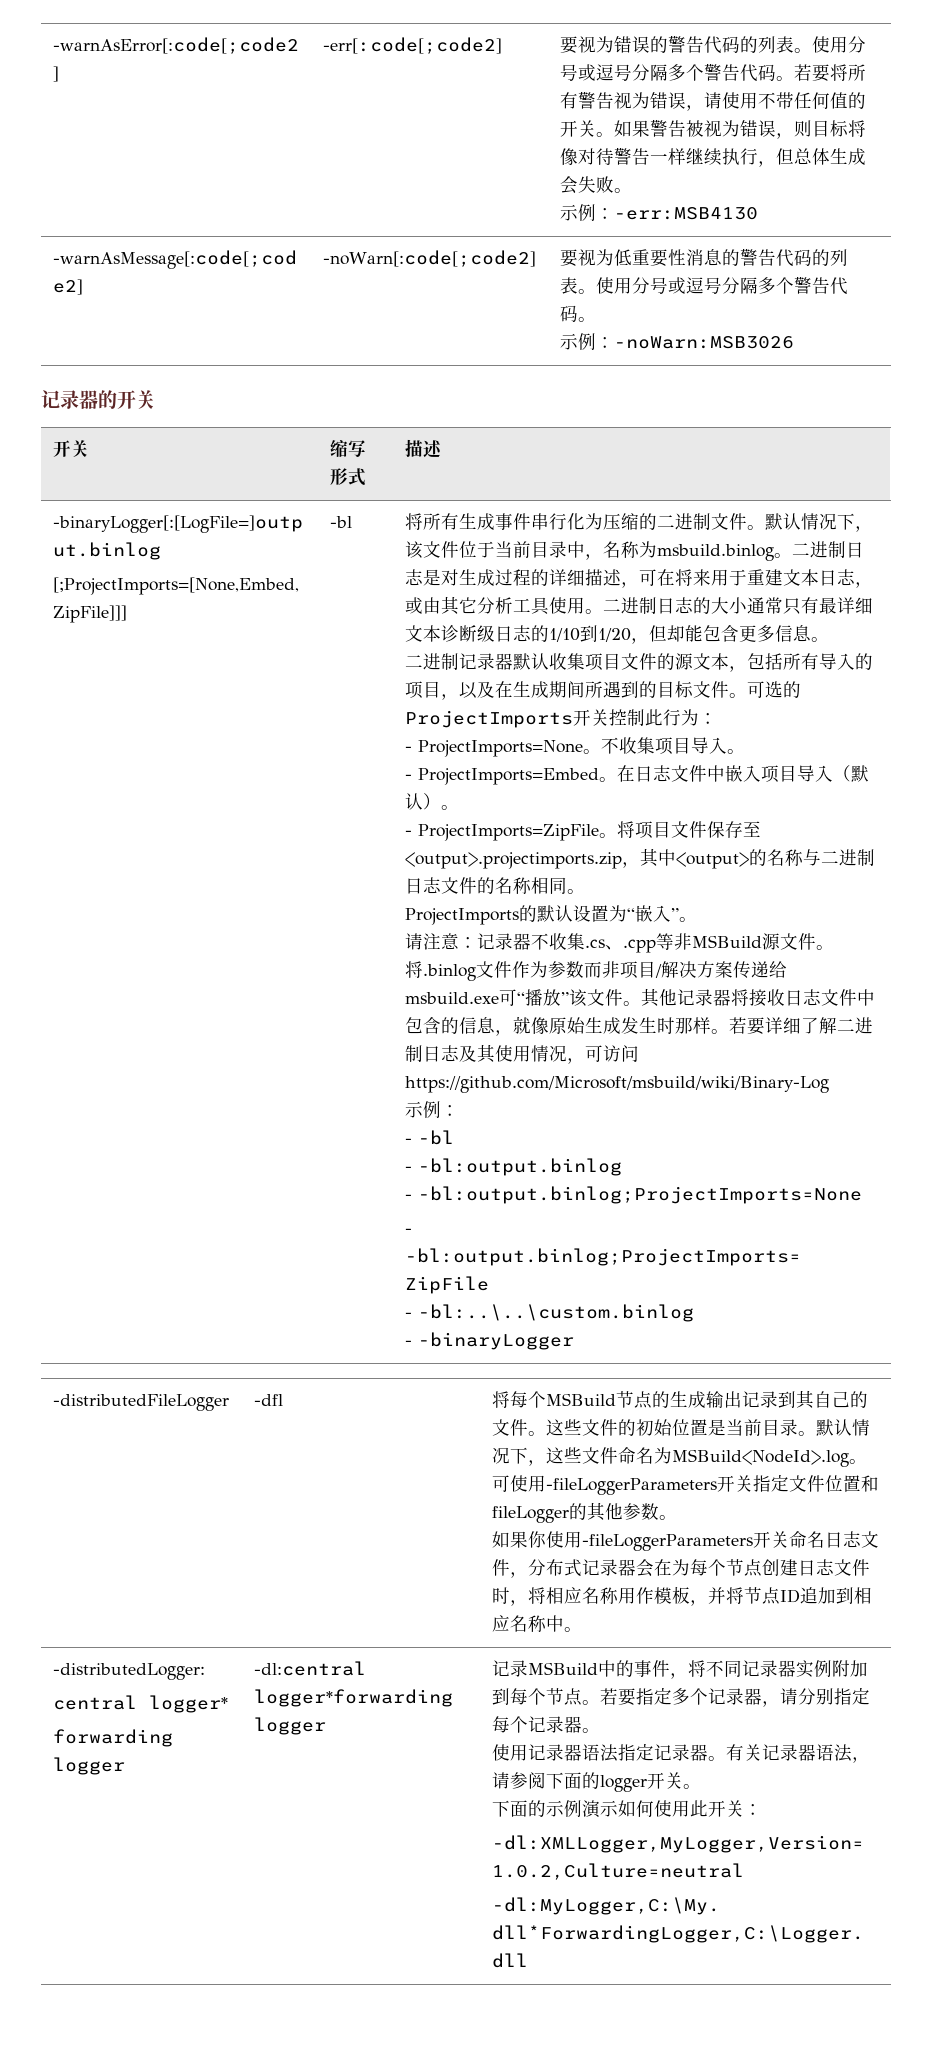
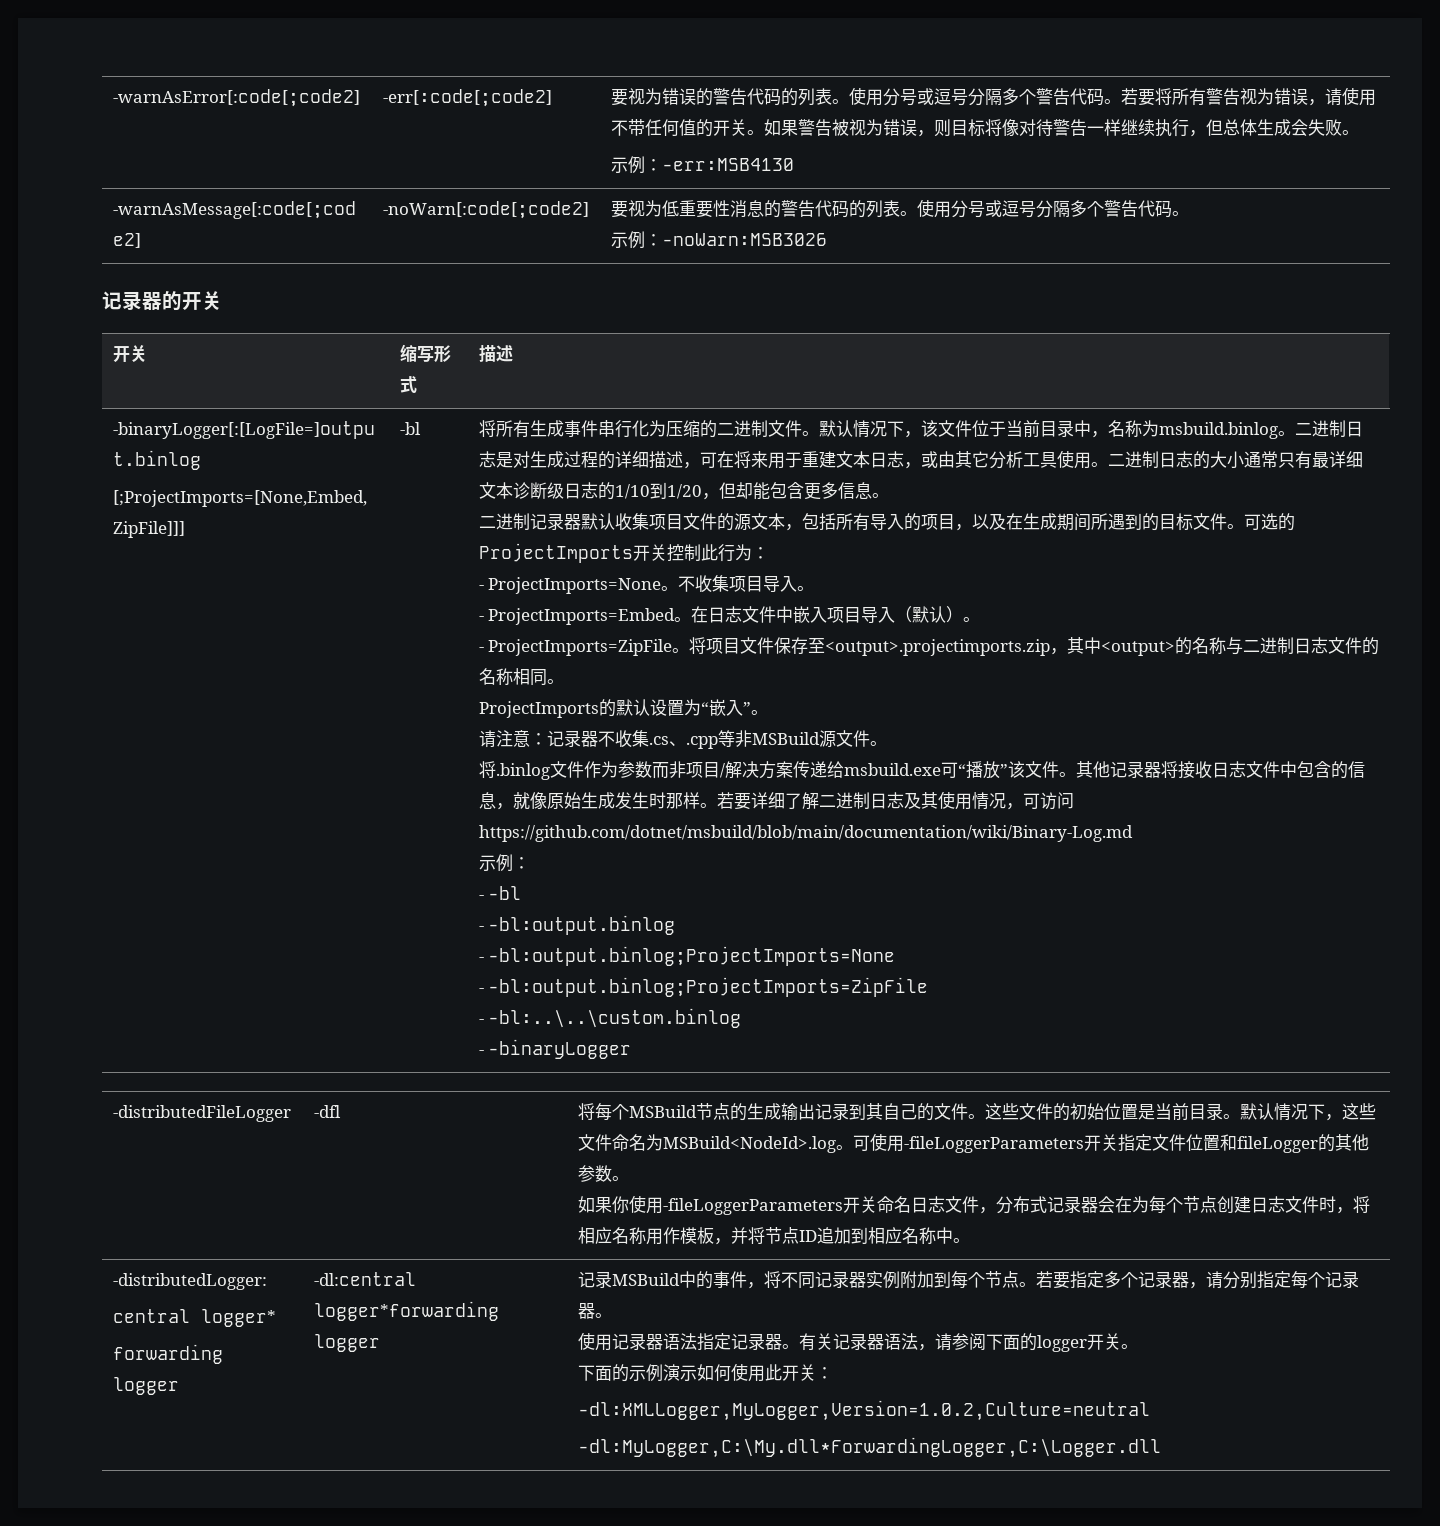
- 若要详细了解二进制日志及其使用情况，可访问https://github.com/Microsoft/msbuild/wiki/Binary-Log
+ 若要详细了解二进制日志及其使用情况，可访问https://github.com/dotnet/msbuild/blob/main/documentation/wiki/Binary-Log.md

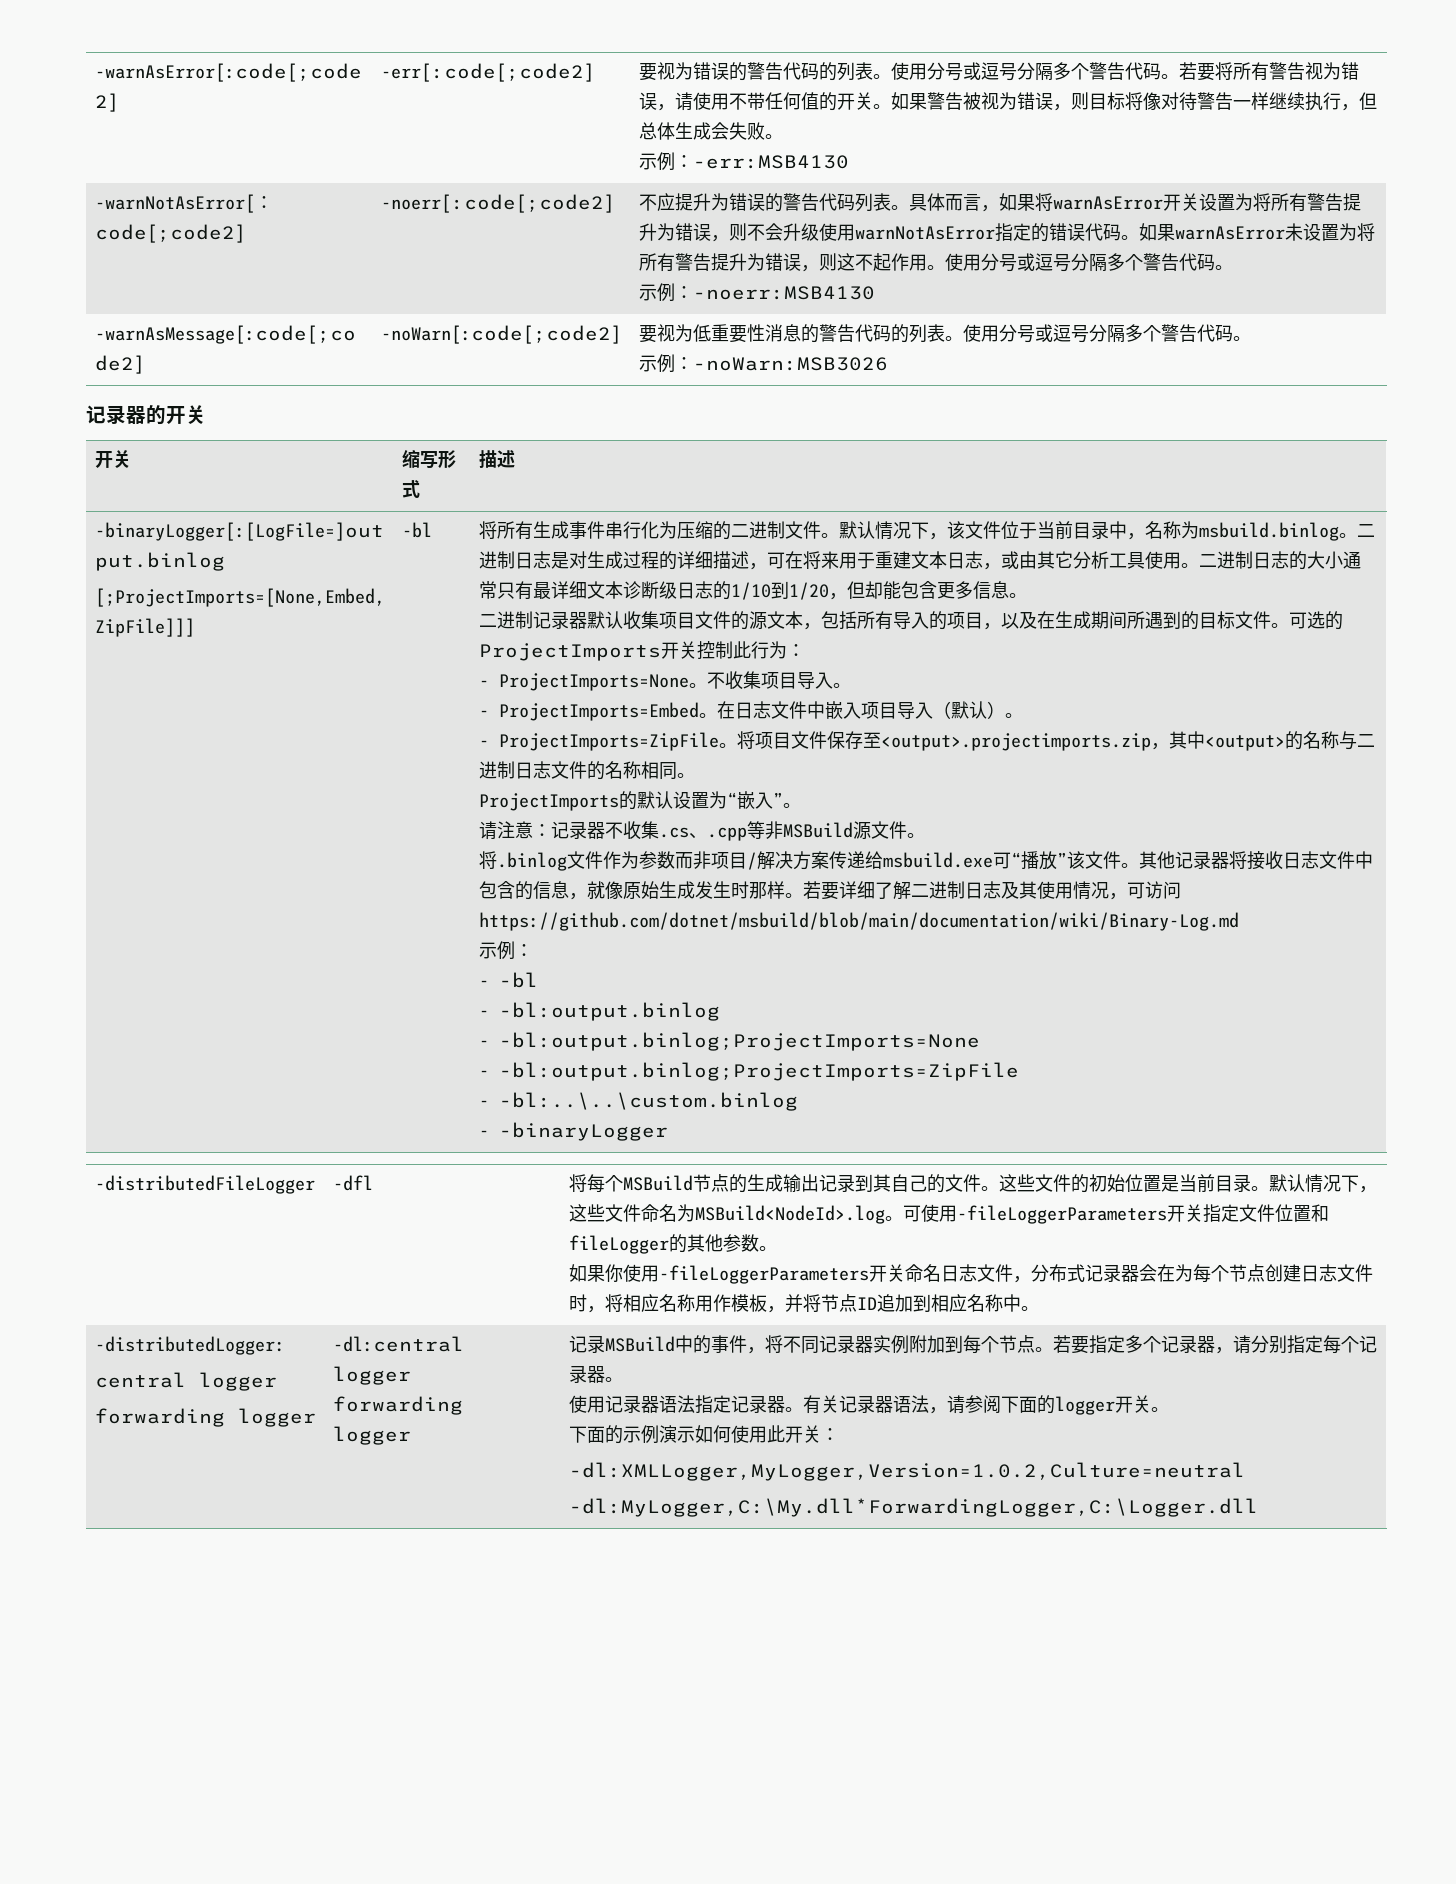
+ -warnNotAsError[：code[;code2] | -noerr[:code[;code2] | 不应提升为错误的警告代码列表。具体而言，如果将warnAsError开关设置为将所有警告提升为错误，则不会升级使用warnNotAsError指定的错误代码。如果warnAsError未设置为将所有警告提升为错误，则这不起作用。使用分号或逗号分隔多个警告代码。
+ 示例：-noerr:MSB4130
- central logger*
+ central logger
- -dl:central logger*forwarding logger
+ -dl:central logger forwarding logger

